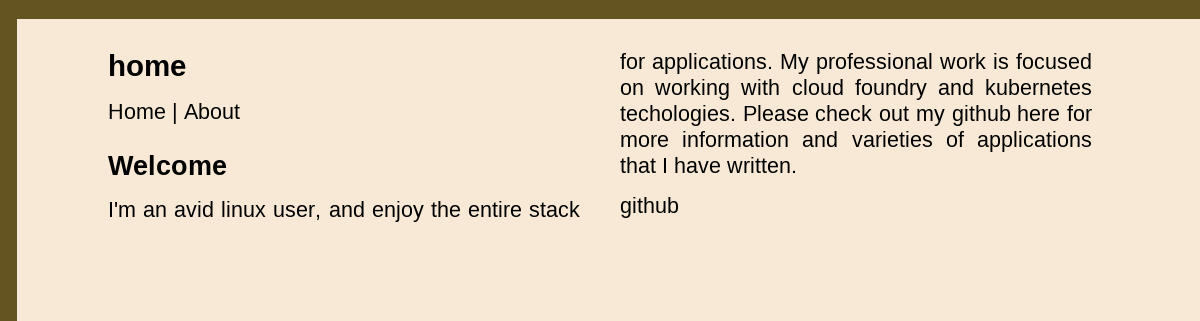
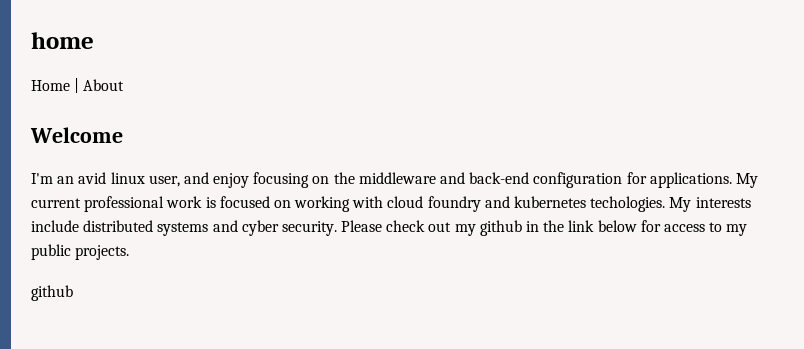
- I'm an avid linux user, and enjoy the entire stack for applications.
+ I'm an avid linux user, and enjoy focusing on the middleware and back-end configuration for applications.
- My professional work is focused on working with cloud foundry and kubernetes techologies.
+ My current professional work is focused on working with cloud foundry and kubernetes techologies.
+ My interests include distributed systems and cyber security.
- Please check out my github here for more information and varieties of applications that I have written.
+ Please check out my github in the link below for access to my public projects.

